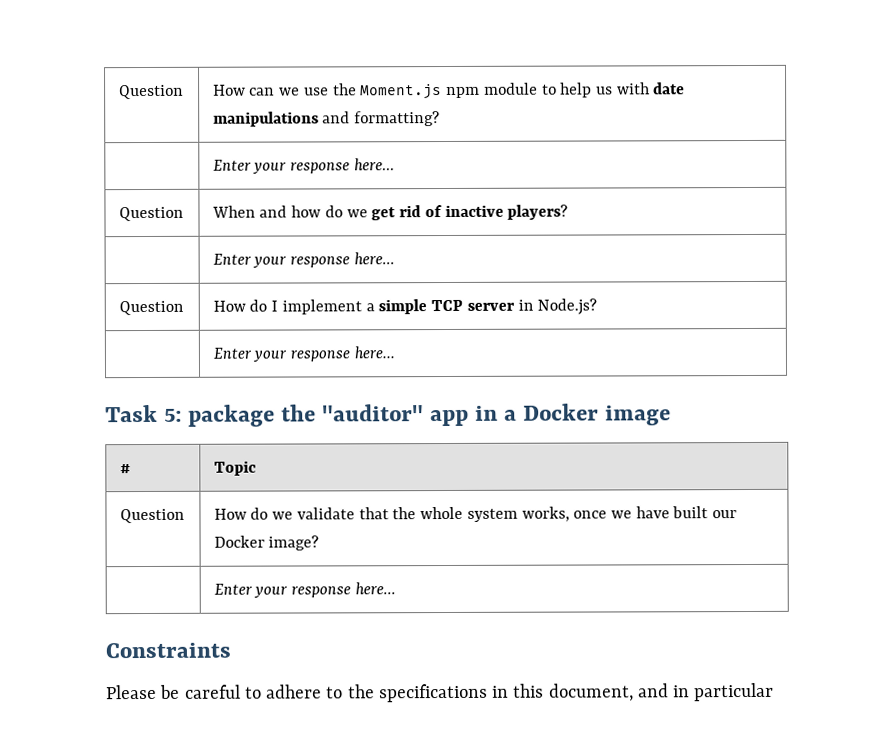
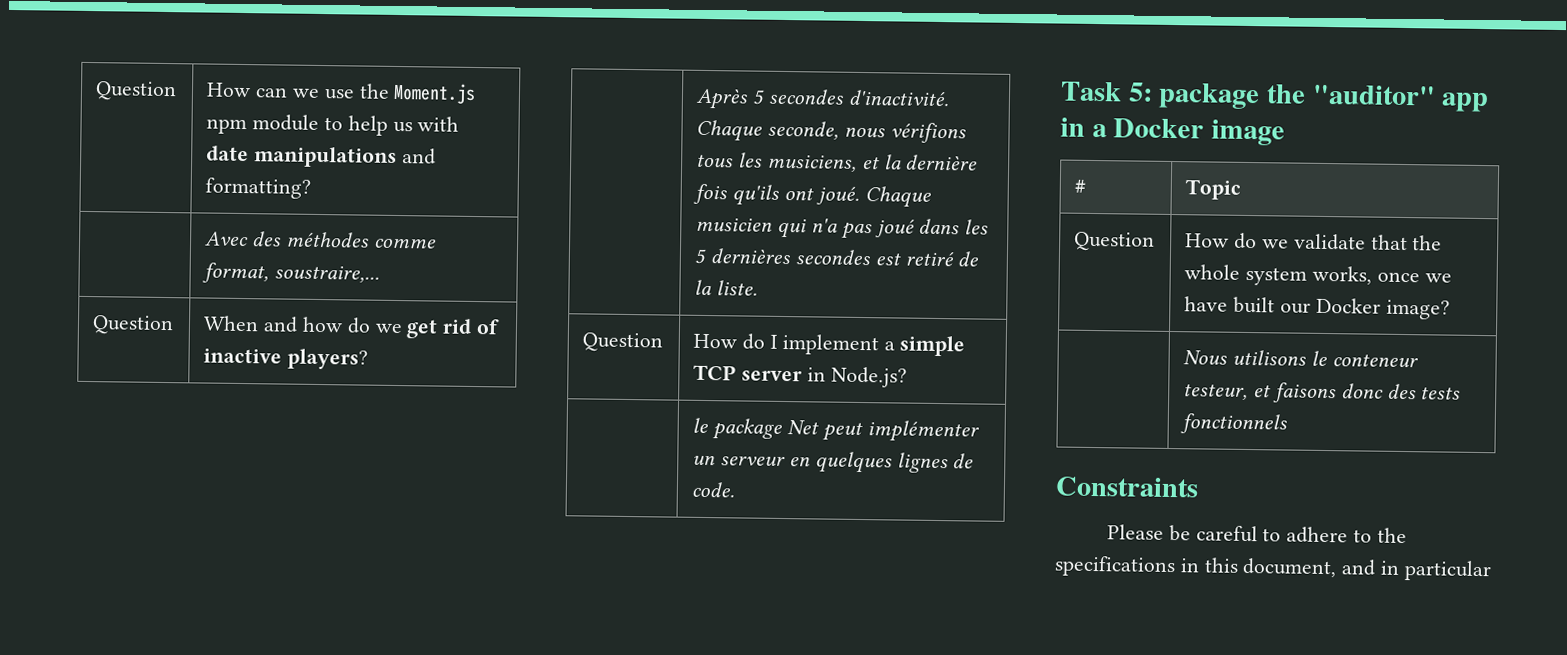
  Question | How can we use the Moment.js npm module to help us with date manipulations and formatting?
- | Enter your response here...
+ | Avec des méthodes comme format, soustraire,...
  Question | When and how do we get rid of inactive players?
- | Enter your response here...
+ | Après 5 secondes d'inactivité. Chaque seconde, nous vérifions tous les musiciens, et la dernière fois qu'ils ont joué. Chaque musicien qui n'a pas joué dans les 5 dernières secondes est retiré de la liste.
  Question | How do I implement a simple TCP server in Node.js?
- | Enter your response here...
+ | le package Net peut implémenter un serveur en quelques lignes de code.
  Question | How do we validate that the whole system works, once we have built our Docker image?
- | Enter your response here...
+ | Nous utilisons le conteneur testeur, et faisons donc des tests fonctionnels

